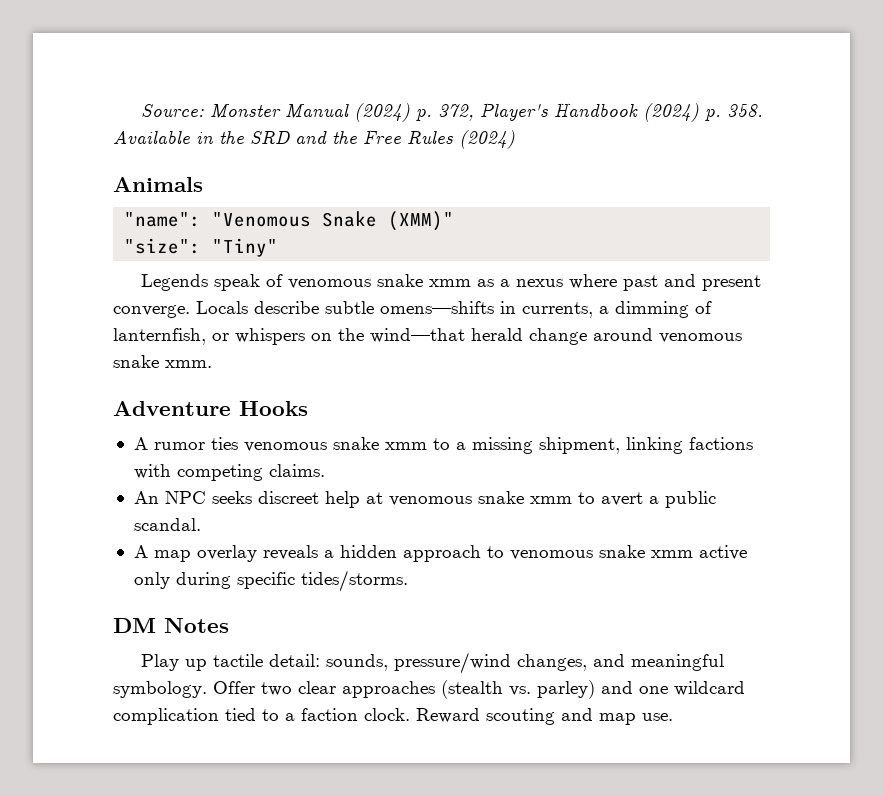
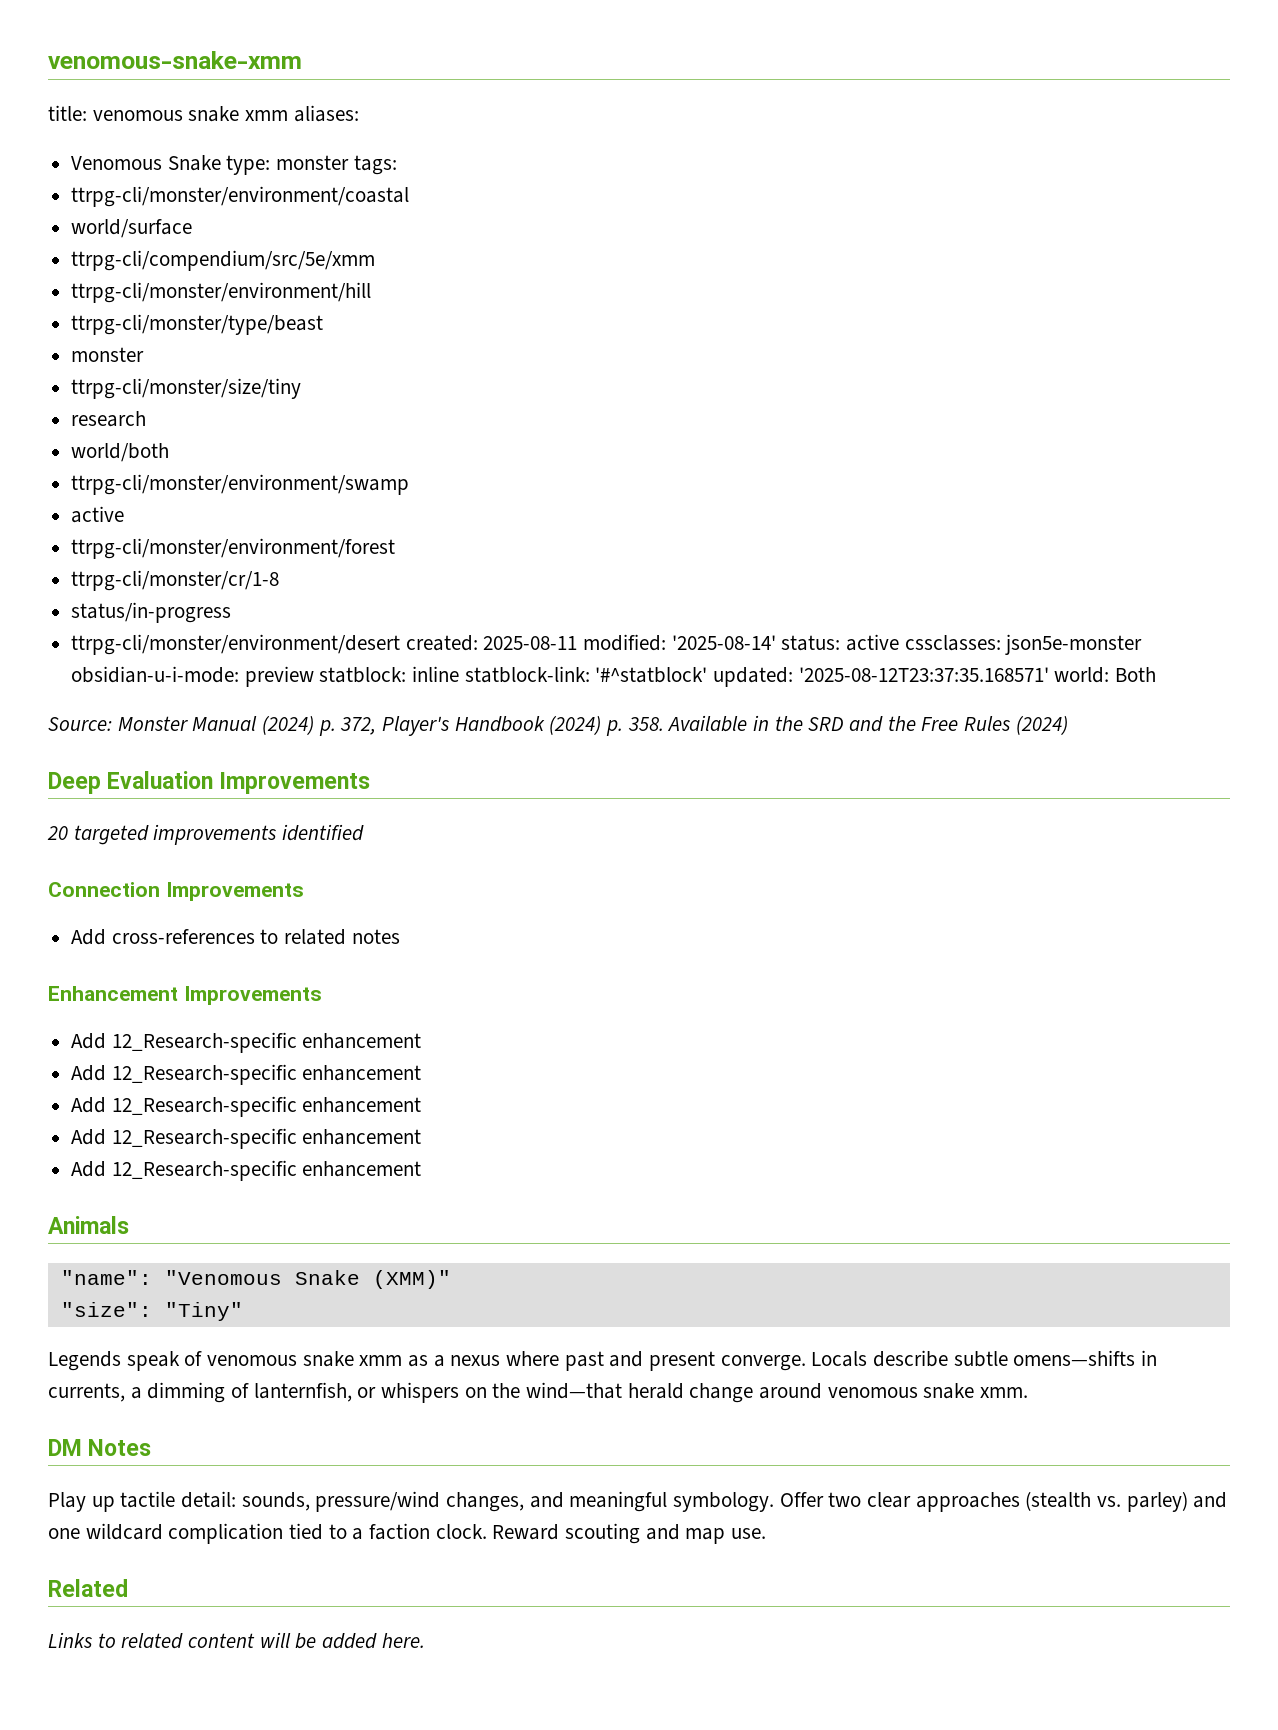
+ venomous-snake-xmm
+ title: venomous snake xmm aliases:
+ Venomous Snake type: monster tags:
+ ttrpg-cli/monster/environment/coastal
+ world/surface
+ ttrpg-cli/compendium/src/5e/xmm
+ ttrpg-cli/monster/environment/hill
+ ttrpg-cli/monster/type/beast
+ monster
+ ttrpg-cli/monster/size/tiny
+ research
+ world/both
+ ttrpg-cli/monster/environment/swamp
+ active
+ ttrpg-cli/monster/environment/forest
+ ttrpg-cli/monster/cr/1-8
+ status/in-progress
+ ttrpg-cli/monster/environment/desert created: 2025-08-11 modified: '2025-08-14' status: active cssclasses: json5e-monster obsidian-u-i-mode: preview statblock: inline statblock-link: '#^statblock' updated: '2025-08-12T23:37:35.168571' world: Both
+ Deep Evaluation Improvements
+ 20 targeted improvements identified
+ Connection Improvements
+ Add cross-references to related notes
+ Enhancement Improvements
+ Add 12_Research-specific enhancement
+ Add 12_Research-specific enhancement
+ Add 12_Research-specific enhancement
+ Add 12_Research-specific enhancement
+ Add 12_Research-specific enhancement
- Adventure Hooks
- A rumor ties venomous snake xmm to a missing shipment, linking factions with competing claims.
- An NPC seeks discreet help at venomous snake xmm to avert a public scandal.
- A map overlay reveals a hidden approach to venomous snake xmm active only during specific tides/storms.
+ Related
+ Links to related content will be added here.

